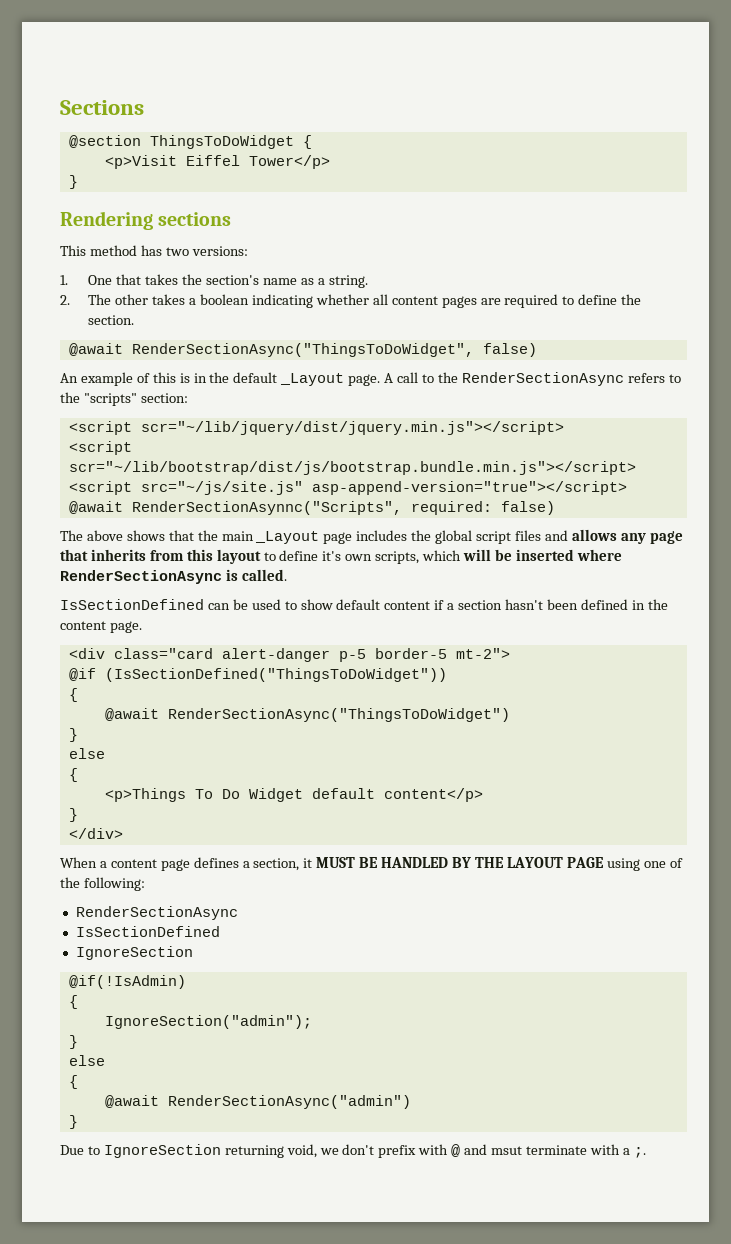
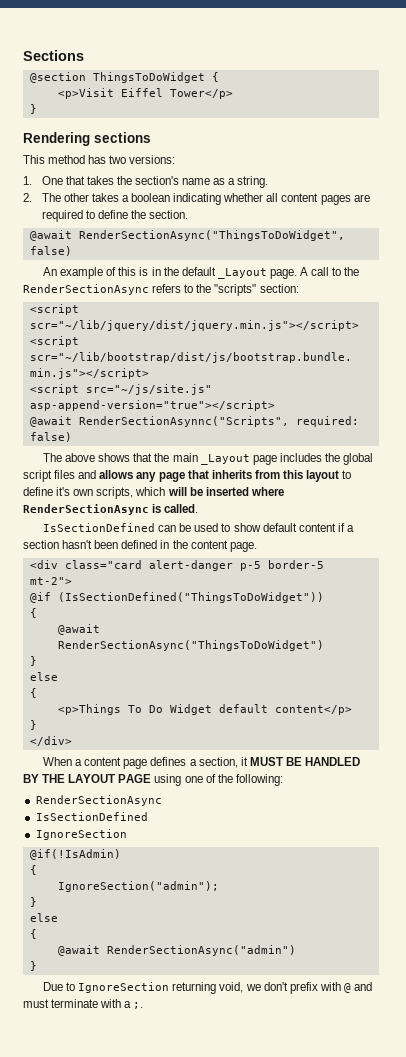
- Due to IgnoreSection returning void, we don't prefix with @ and msut terminate with a ;.
+ Due to IgnoreSection returning void, we don't prefix with @ and must terminate with a ;.

